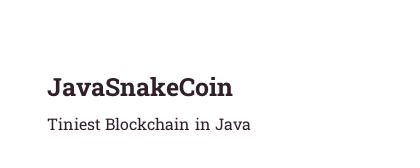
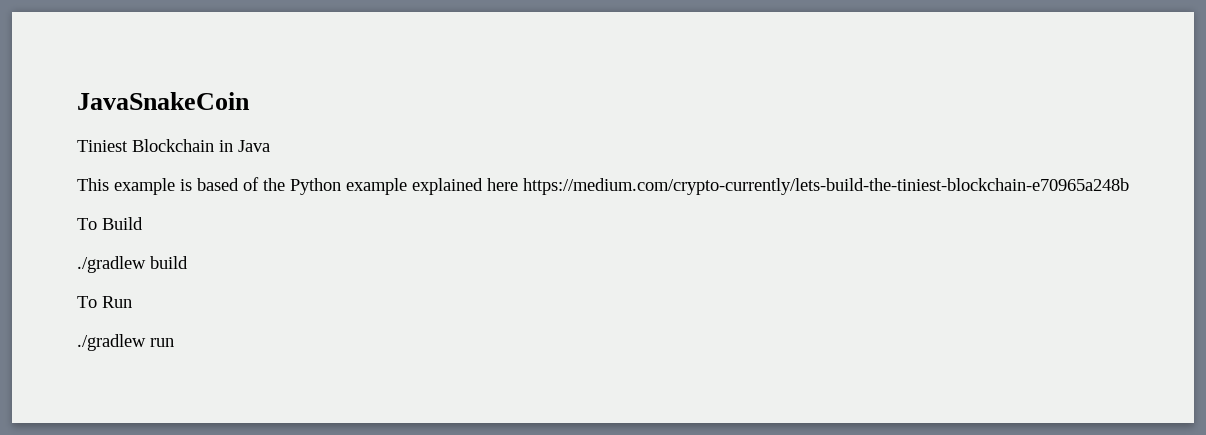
+ This example is based of the Python example explained here https://medium.com/crypto-currently/lets-build-the-tiniest-blockchain-e70965a248b
+ To Build
+ ./gradlew build
+ To Run
+ ./gradlew run

